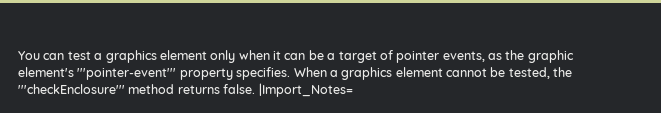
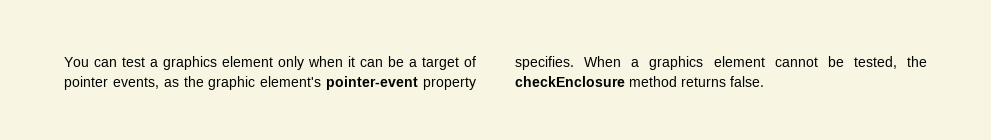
- You can test a graphics element only when it can be a target of pointer events, as the graphic element's '''pointer-event''' property specifies.
+ You can test a graphics element only when it can be a target of pointer events, as the graphic element's pointer-event property specifies.
- When a graphics element cannot be tested, the '''checkEnclosure''' method returns false. |Import_Notes=
+ When a graphics element cannot be tested, the checkEnclosure method returns false.

